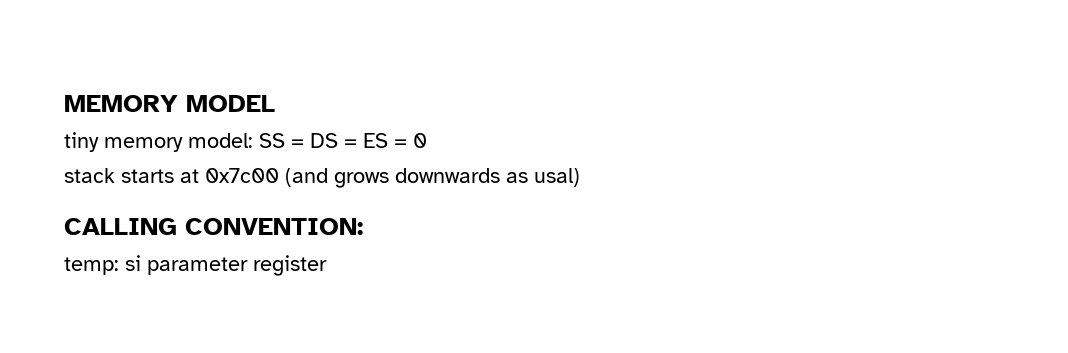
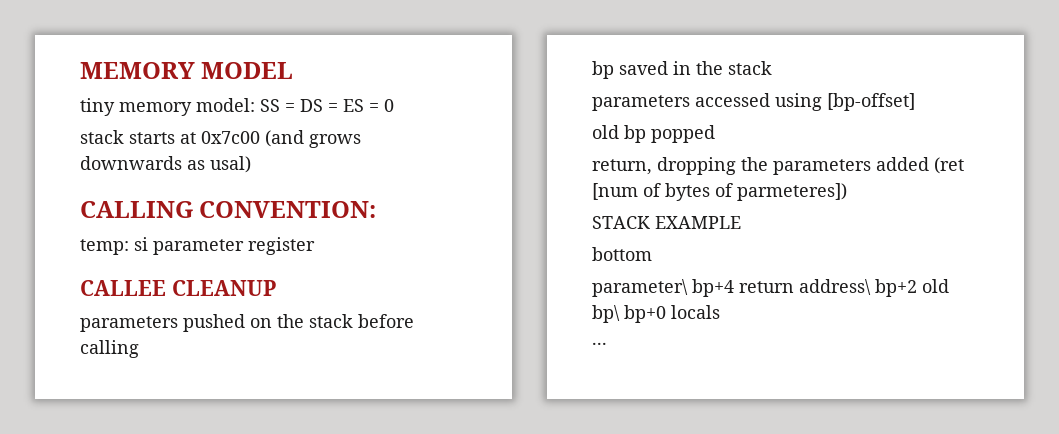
+ CALLEE CLEANUP
+ parameters pushed on the stack before calling
+ bp saved in the stack
+ parameters accessed using [bp-offset]
+ old bp popped
+ return, dropping the parameters added (ret [num of bytes of parmeteres])
+ STACK EXAMPLE
+ bottom
+ parameter\ bp+4 return address\ bp+2 old bp\ bp+0 locals
+ ...

